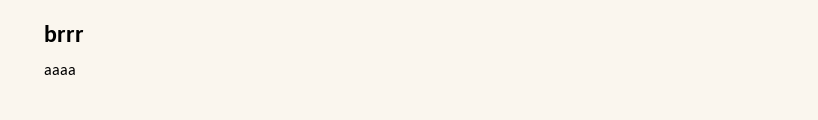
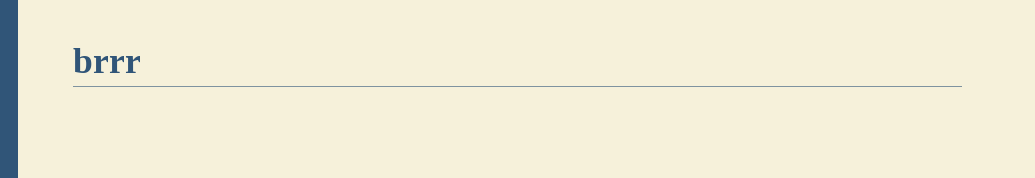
- aaaa

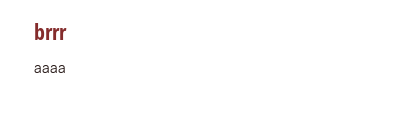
+ aaaa

